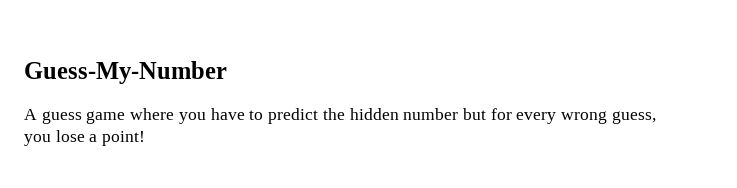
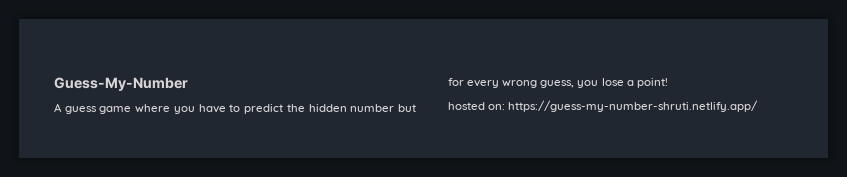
+ hosted on: https://guess-my-number-shruti.netlify.app/

